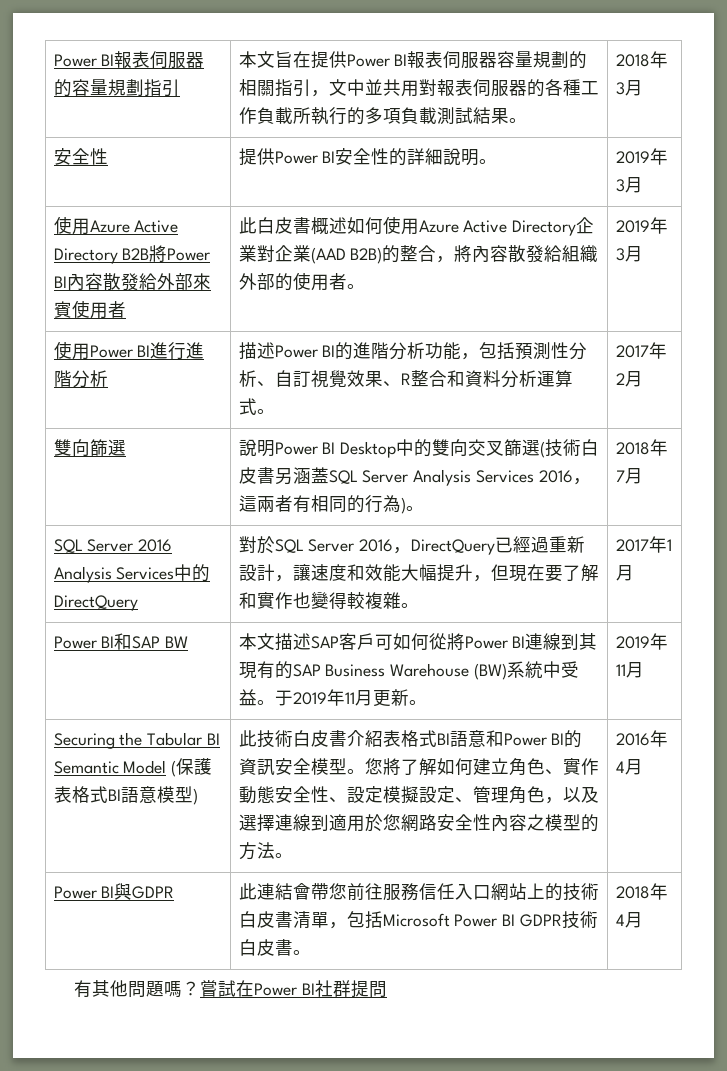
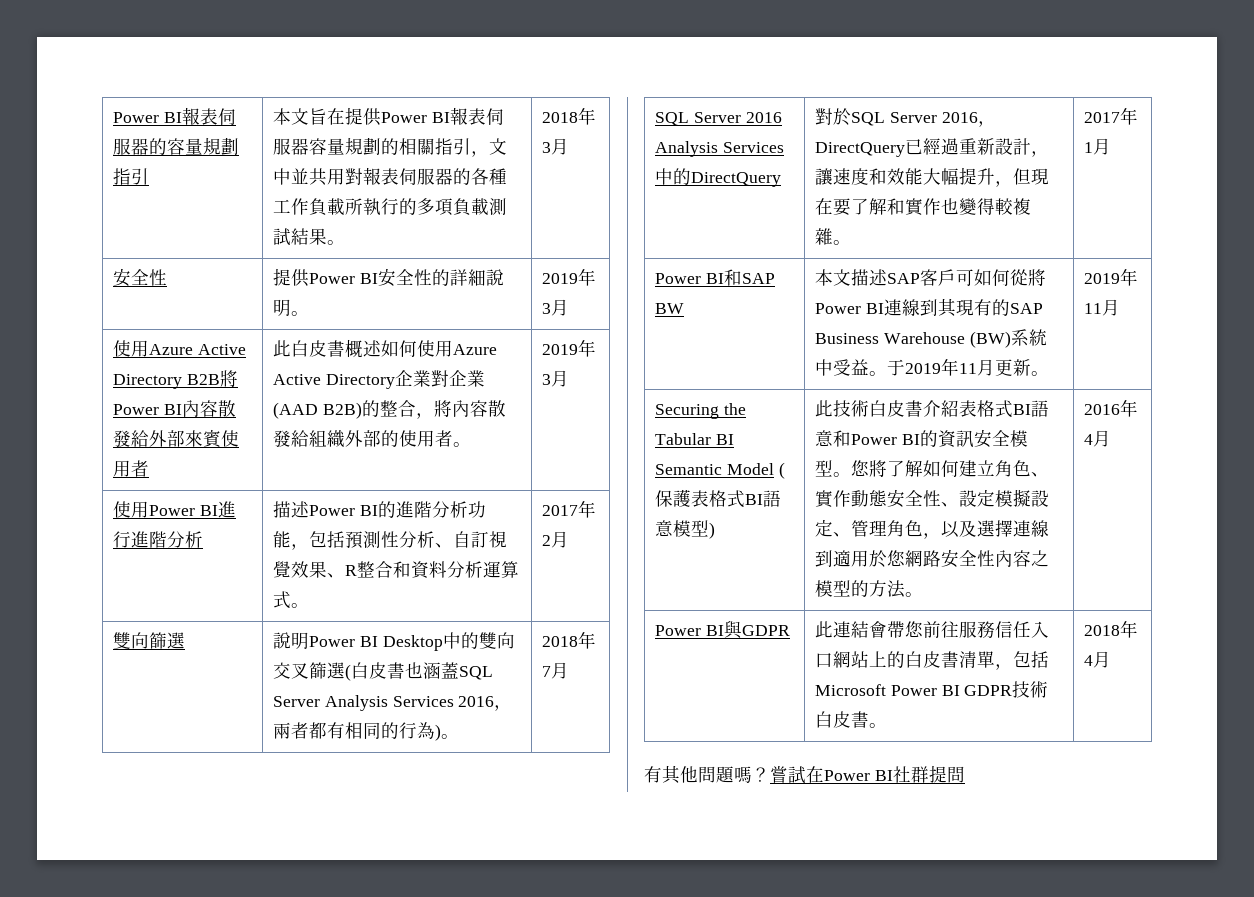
- 雙向篩選 | 說明Power BI Desktop中的雙向交叉篩選(技術白皮書另涵蓋SQL Server Analysis Services 2016，這兩者有相同的行為)。 | 2018年7月
+ 雙向篩選 | 說明Power BI Desktop中的雙向交叉篩選(白皮書也涵蓋SQL Server Analysis Services 2016，兩者都有相同的行為)。 | 2018年7月
- Power BI與GDPR | 此連結會帶您前往服務信任入口網站上的技術白皮書清單，包括Microsoft Power BI GDPR技術白皮書。 | 2018年4月
+ Power BI與GDPR | 此連結會帶您前往服務信任入口網站上的白皮書清單，包括Microsoft Power BI GDPR技術白皮書。 | 2018年4月

